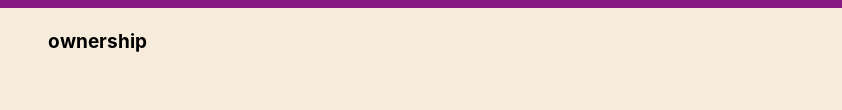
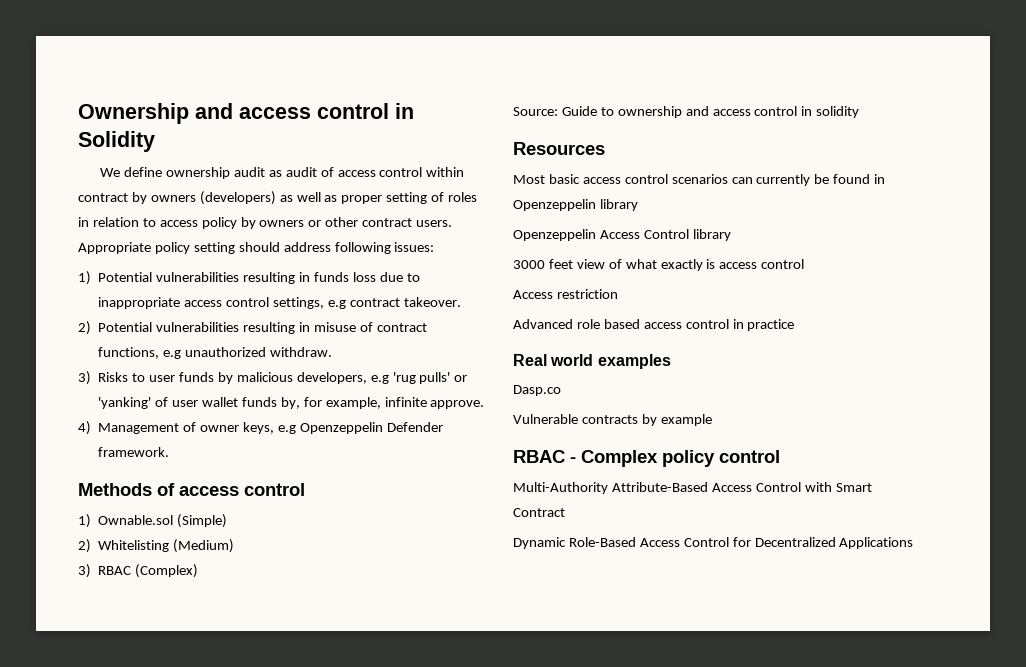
- ownership
+ Ownership and access control in Solidity
+ We define ownership audit as audit of access control within contract by owners (developers) as well as proper setting of roles in relation to access policy by owners or other contract users. Appropriate policy setting should address following issues:
+ 1) Potential vulnerabilities resulting in funds loss due to inappropriate access control settings, e.g contract takeover.
+ 2) Potential vulnerabilities resulting in misuse of contract functions, e.g unauthorized withdraw.
+ 3) Risks to user funds by malicious developers, e.g 'rug pulls' or 'yanking' of user wallet funds by, for example, infinite approve.
+ 4) Management of owner keys, e.g Openzeppelin Defender framework.
+ Methods of access control
+ 1) Ownable.sol (Simple)
+ 2) Whitelisting (Medium)
+ 3) RBAC (Complex)
+ Source: Guide to ownership and access control in solidity
+ Resources
+ Most basic access control scenarios can currently be found in Openzeppelin library
+ Openzeppelin Access Control library
+ 3000 feet view of what exactly is access control
+ Access restriction
+ Advanced role based access control in practice
+ Real world examples
+ Dasp.co
+ Vulnerable contracts by example
+ RBAC - Complex policy control
+ Multi-Authority Attribute-Based Access Control with Smart Contract
+ Dynamic Role-Based Access Control for Decentralized Applications

